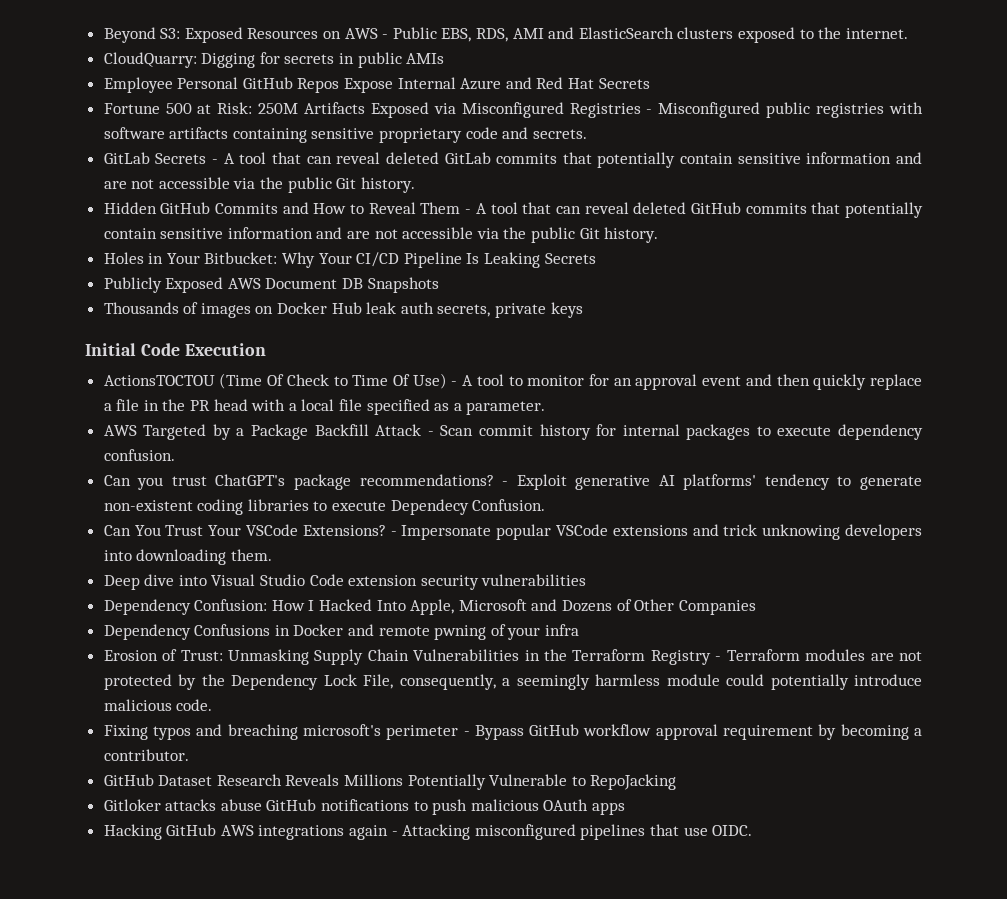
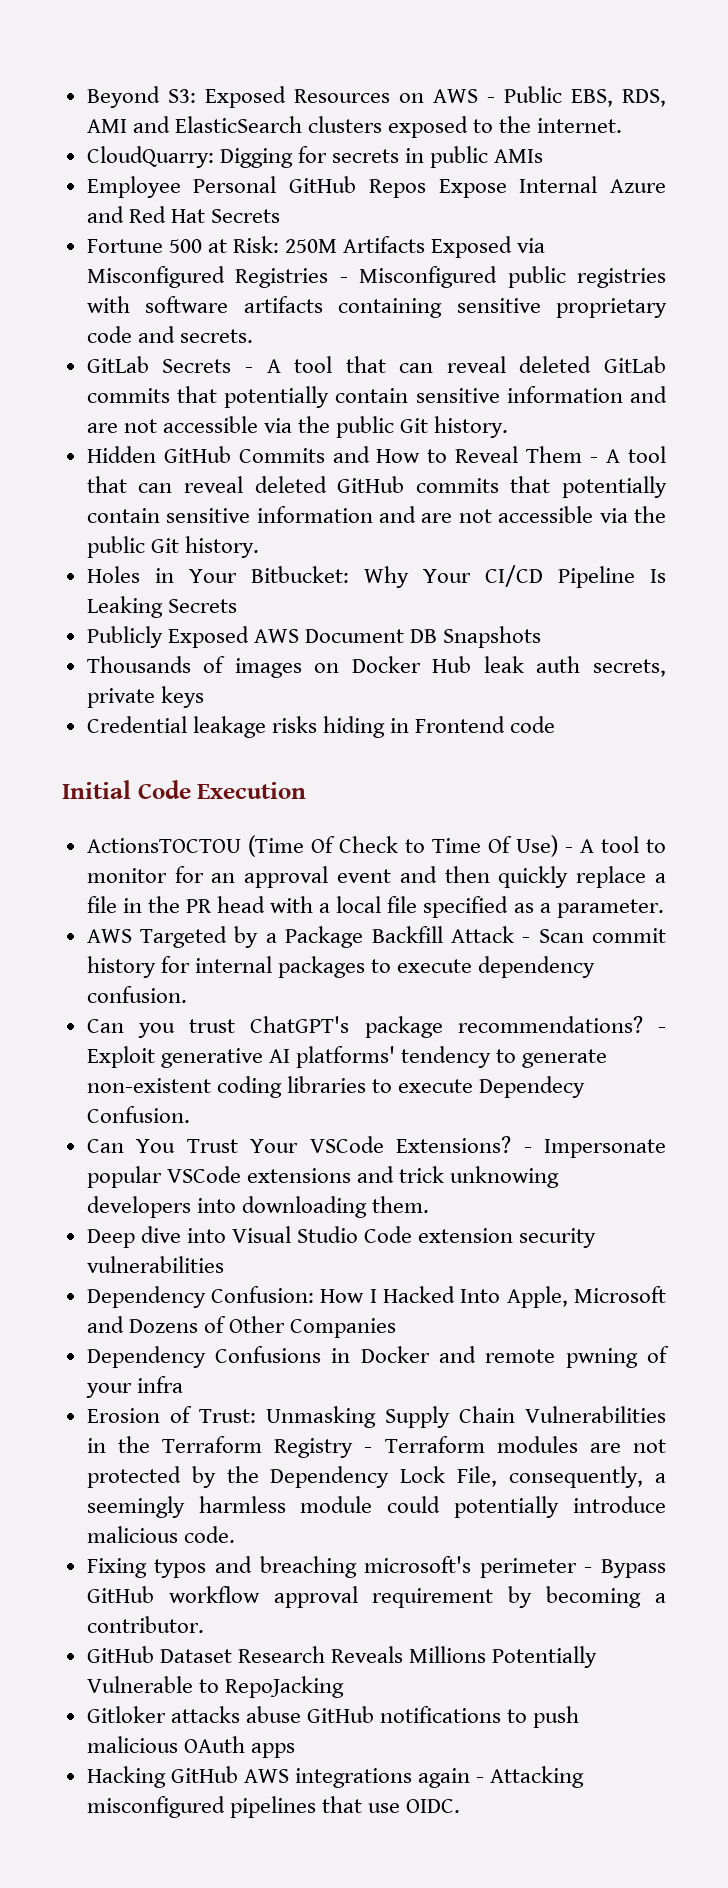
+ Credential leakage risks hiding in Frontend code

